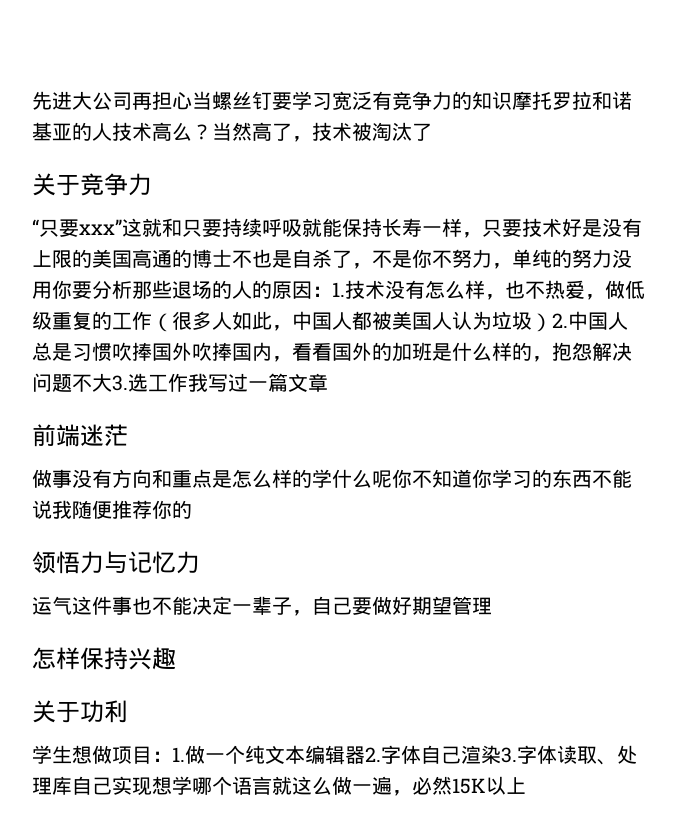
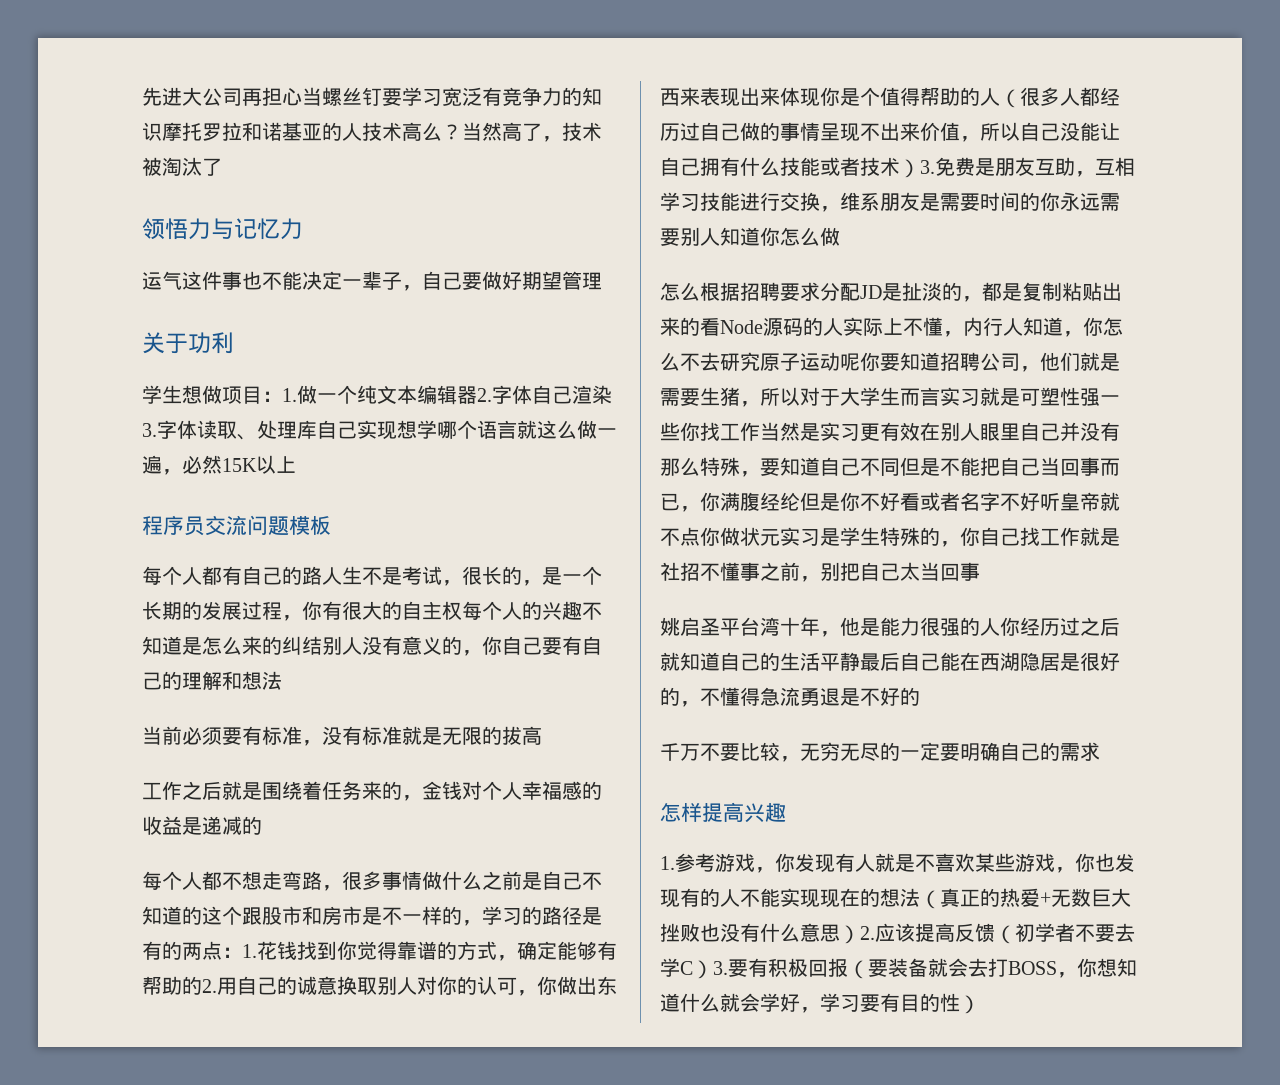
- 关于竞争力
- “只要xxx”这就和只要持续呼吸就能保持长寿一样，只要技术好是没有上限的美国高通的博士不也是自杀了，不是你不努力，单纯的努力没用你要分析那些退场的人的原因：1.技术没有怎么样，也不热爱，做低级重复的工作（很多人如此，中国人都被美国人认为垃圾）2.中国人总是习惯吹捧国外吹捧国内，看看国外的加班是什么样的，抱怨解决问题不大3.选工作我写过一篇文章
- 前端迷茫
- 做事没有方向和重点是怎么样的学什么呢你不知道你学习的东西不能说我随便推荐你的
- 怎样保持兴趣
+ 程序员交流问题模板
+ 每个人都有自己的路人生不是考试，很长的，是一个长期的发展过程，你有很大的自主权每个人的兴趣不知道是怎么来的纠结别人没有意义的，你自己要有自己的理解和想法
+ 当前必须要有标准，没有标准就是无限的拔高
+ 工作之后就是围绕着任务来的，金钱对个人幸福感的收益是递减的
+ 每个人都不想走弯路，很多事情做什么之前是自己不知道的这个跟股市和房市是不一样的，学习的路径是有的两点：1.花钱找到你觉得靠谱的方式，确定能够有帮助的2.用自己的诚意换取别人对你的认可，你做出东西来表现出来体现你是个值得帮助的人（很多人都经历过自己做的事情呈现不出来价值，所以自己没能让自己拥有什么技能或者技术）3.免费是朋友互助，互相学习技能进行交换，维系朋友是需要时间的你永远需要别人知道你怎么做
+ 怎么根据招聘要求分配JD是扯淡的，都是复制粘贴出来的看Node源码的人实际上不懂，内行人知道，你怎么不去研究原子运动呢你要知道招聘公司，他们就是需要生猪，所以对于大学生而言实习就是可塑性强一些你找工作当然是实习更有效在别人眼里自己并没有那么特殊，要知道自己不同但是不能把自己当回事而已，你满腹经纶但是你不好看或者名字不好听皇帝就不点你做状元实习是学生特殊的，你自己找工作就是社招不懂事之前，别把自己太当回事
+ 姚启圣平台湾十年，他是能力很强的人你经历过之后就知道自己的生活平静最后自己能在西湖隐居是很好的，不懂得急流勇退是不好的
+ 千万不要比较，无穷无尽的一定要明确自己的需求
+ 怎样提高兴趣
+ 1.参考游戏，你发现有人就是不喜欢某些游戏，你也发现有的人不能实现现在的想法（真正的热爱+无数巨大挫败也没有什么意思）2.应该提高反馈（初学者不要去学C）3.要有积极回报（要装备就会去打BOSS，你想知道什么就会学好，学习要有目的性）

